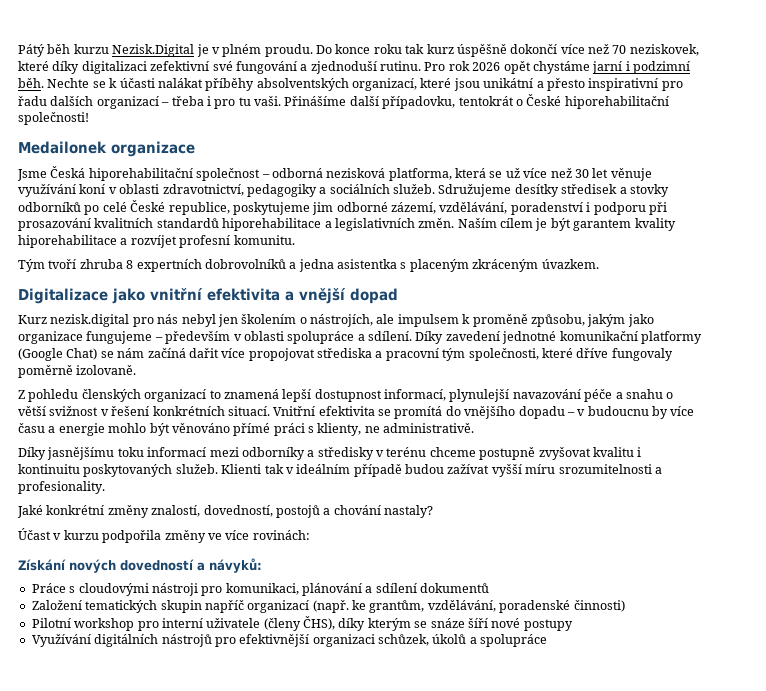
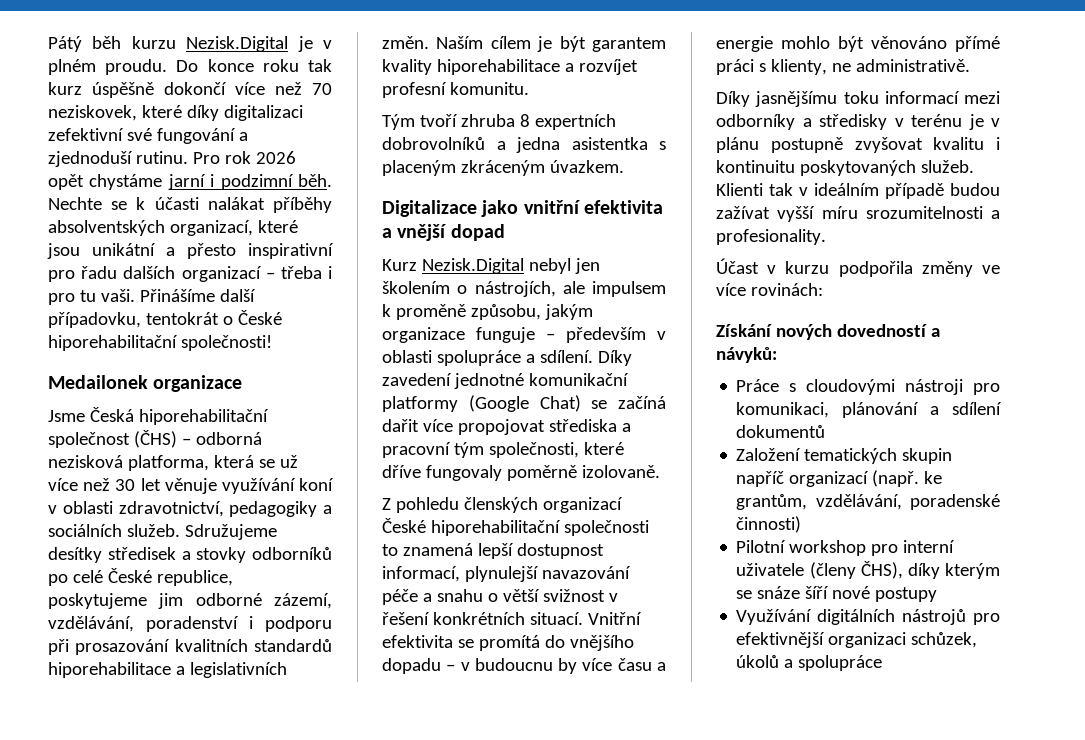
- Jsme Česká hiporehabilitační společnost – odborná nezisková platforma, která se už více než 30 let věnuje využívání koní v oblasti zdravotnictví, pedagogiky a sociálních služeb.
+ Jsme Česká hiporehabilitační společnost (ČHS) – odborná nezisková platforma, která se už více než 30 let věnuje využívání koní v oblasti zdravotnictví, pedagogiky a sociálních služeb.
- Kurz nezisk.digital pro nás nebyl jen školením o nástrojích, ale impulsem k proměně způsobu, jakým jako organizace fungujeme – především v oblasti spolupráce a sdílení.
+ Kurz Nezisk.Digital nebyl jen školením o nástrojích, ale impulsem k proměně způsobu, jakým organizace funguje – především v oblasti spolupráce a sdílení.
- Díky zavedení jednotné komunikační platformy (Google Chat) se nám začíná dařit více propojovat střediska a pracovní tým společnosti, které dříve fungovaly poměrně izolovaně.
+ Díky zavedení jednotné komunikační platformy (Google Chat) se začíná dařit více propojovat střediska a pracovní tým společnosti, které dříve fungovaly poměrně izolovaně.
- Z pohledu členských organizací to znamená lepší dostupnost informací, plynulejší navazování péče a snahu o větší svižnost v řešení konkrétních situací.
+ Z pohledu členských organizací České hiporehabilitační společnosti to znamená lepší dostupnost informací, plynulejší navazování péče a snahu o větší svižnost v řešení konkrétních situací.
- Díky jasnějšímu toku informací mezi odborníky a středisky v terénu chceme postupně zvyšovat kvalitu i kontinuitu poskytovaných služeb.
+ Díky jasnějšímu toku informací mezi odborníky a středisky v terénu je v plánu postupně zvyšovat kvalitu i kontinuitu poskytovaných služeb.
- Jaké konkrétní změny znalostí, dovedností, postojů a chování nastaly?

